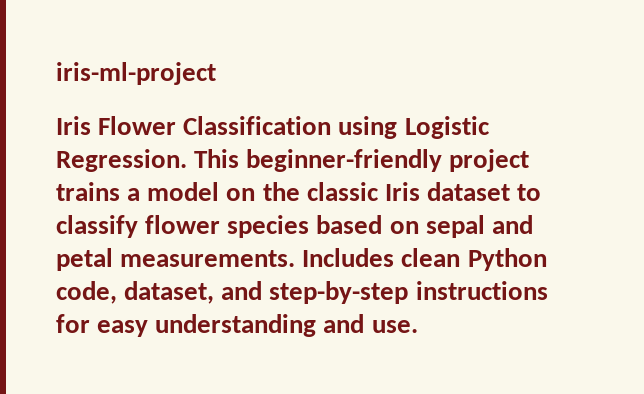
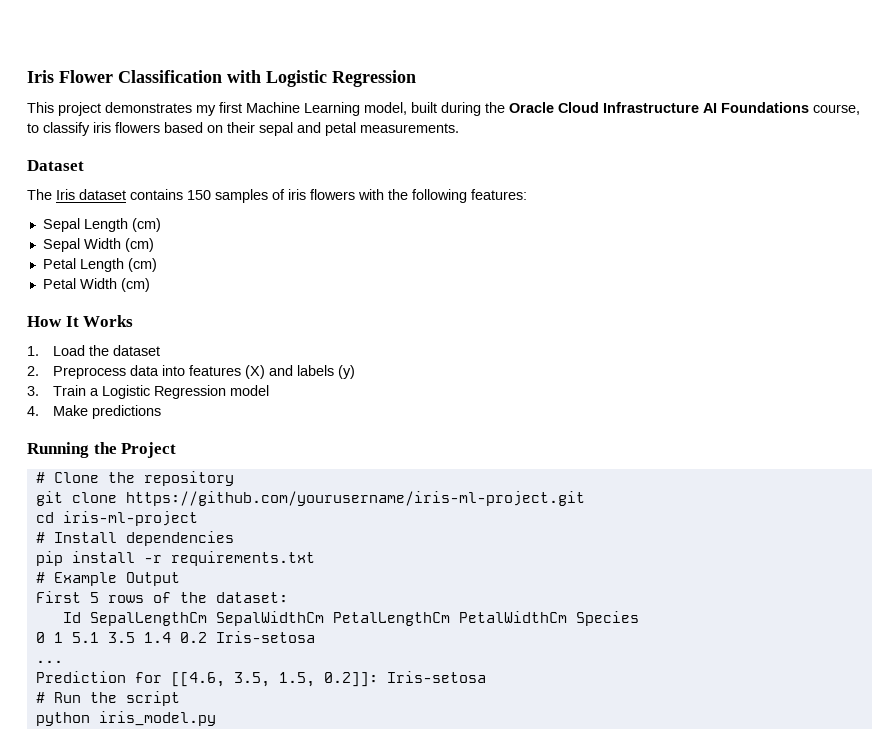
- iris-ml-project
- Iris Flower Classification using Logistic Regression. This beginner-friendly project trains a model on the classic Iris dataset to classify flower species based on sepal and petal measurements. Includes clean Python code, dataset, and step-by-step instructions for easy understanding and use.
+ Iris Flower Classification with Logistic Regression
+ This project demonstrates my first Machine Learning model, built during the Oracle Cloud Infrastructure AI Foundations course, to classify iris flowers based on their sepal and petal measurements.
+ Dataset
+ The Iris dataset contains 150 samples of iris flowers with the following features:
+ Sepal Length (cm)
+ Sepal Width (cm)
+ Petal Length (cm)
+ Petal Width (cm)
+ How It Works
+ 1. Load the dataset
+ 2. Preprocess data into features (X) and labels (y)
+ 3. Train a Logistic Regression model
+ 4. Make predictions
+ Running the Project
+ # Clone the repository
+ git clone https://github.com/yourusername/iris-ml-project.git
+ cd iris-ml-project
+ # Install dependencies
+ pip install -r requirements.txt
+ # Example Output
+ First 5 rows of the dataset:
+ Id SepalLengthCm SepalWidthCm PetalLengthCm PetalWidthCm Species
+ 0 1 5.1 3.5 1.4 0.2 Iris-setosa
+ ...
+ Prediction for [[4.6, 3.5, 1.5, 0.2]]: Iris-setosa
+ # Run the script
+ python iris_model.py

